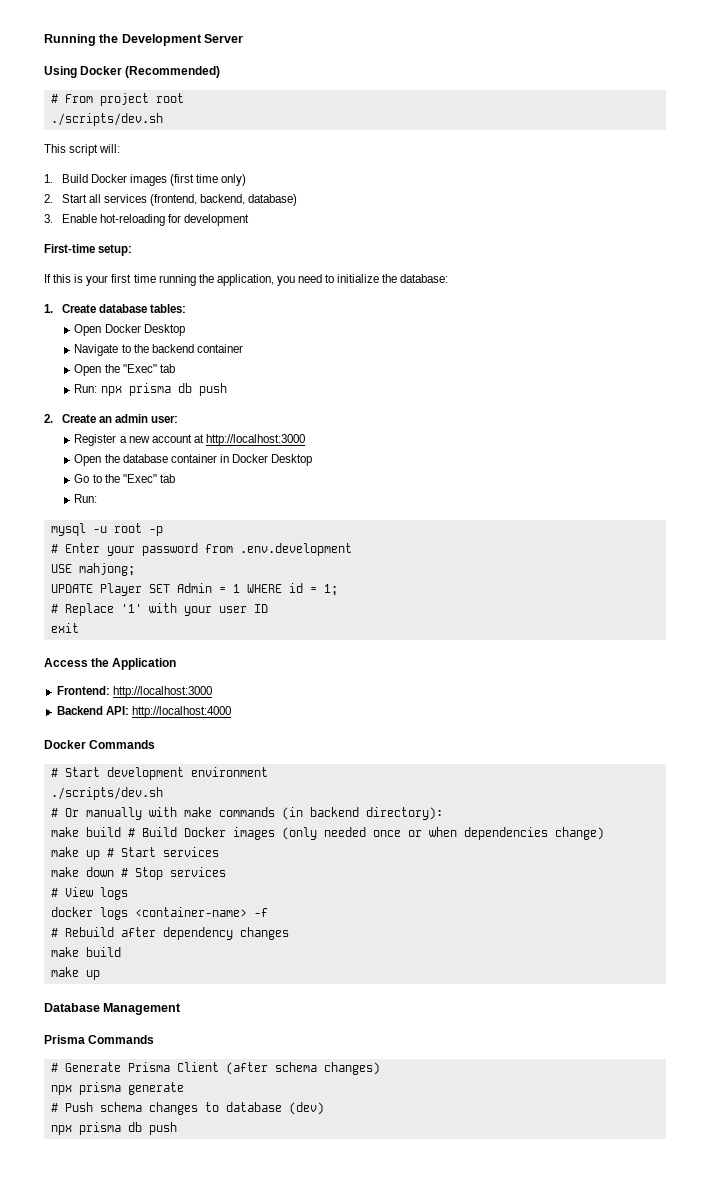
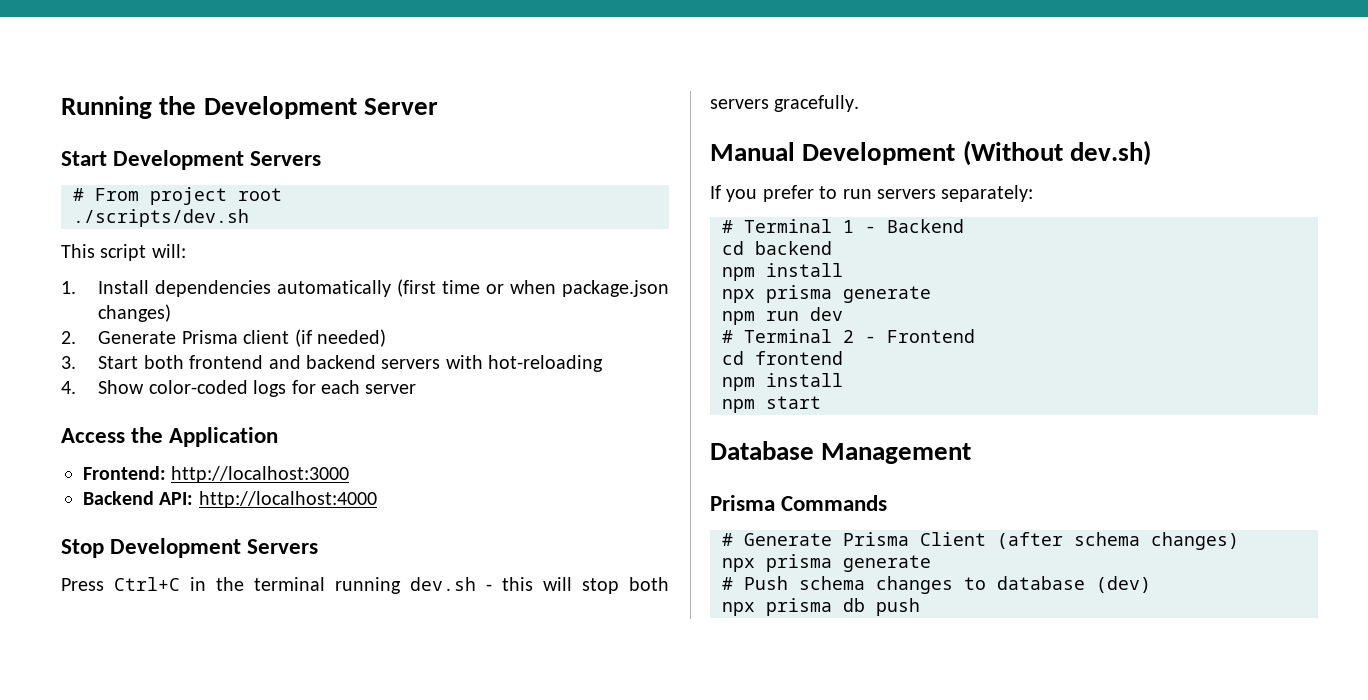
- Using Docker (Recommended)
+ Start Development Servers
- 1. Build Docker images (first time only)
- 2. Start all services (frontend, backend, database)
- 3. Enable hot-reloading for development
- First-time setup:
- If this is your first time running the application, you need to initialize the database:
- 1. Create database tables:
- Open Docker Desktop
- Navigate to the backend container
- Open the "Exec" tab
- Run: npx prisma db push
- 2. Create an admin user:
- Register a new account at http://localhost:3000
- Open the database container in Docker Desktop
- Go to the "Exec" tab
- Run:
- mysql -u root -p
- # Enter your password from .env.development
- USE mahjong;
- UPDATE Player SET Admin = 1 WHERE id = 1;
- # Replace '1' with your user ID
- exit
+ 1. Install dependencies automatically (first time or when package.json changes)
+ 2. Generate Prisma client (if needed)
+ 3. Start both frontend and backend servers with hot-reloading
+ 4. Show color-coded logs for each server
- Docker Commands
- # Start development environment
- ./scripts/dev.sh
- # Or manually with make commands (in backend directory):
- make build # Build Docker images (only needed once or when dependencies change)
- make up # Start services
- make down # Stop services
- # View logs
- docker logs <container-name> -f
- # Rebuild after dependency changes
- make build
- make up
+ Stop Development Servers
+ Press Ctrl+C in the terminal running dev.sh - this will stop both servers gracefully.
+ Manual Development (Without dev.sh)
+ If you prefer to run servers separately:
+ # Terminal 1 - Backend
+ cd backend
+ npm install
+ npx prisma generate
+ npm run dev
+ # Terminal 2 - Frontend
+ cd frontend
+ npm install
+ npm start

